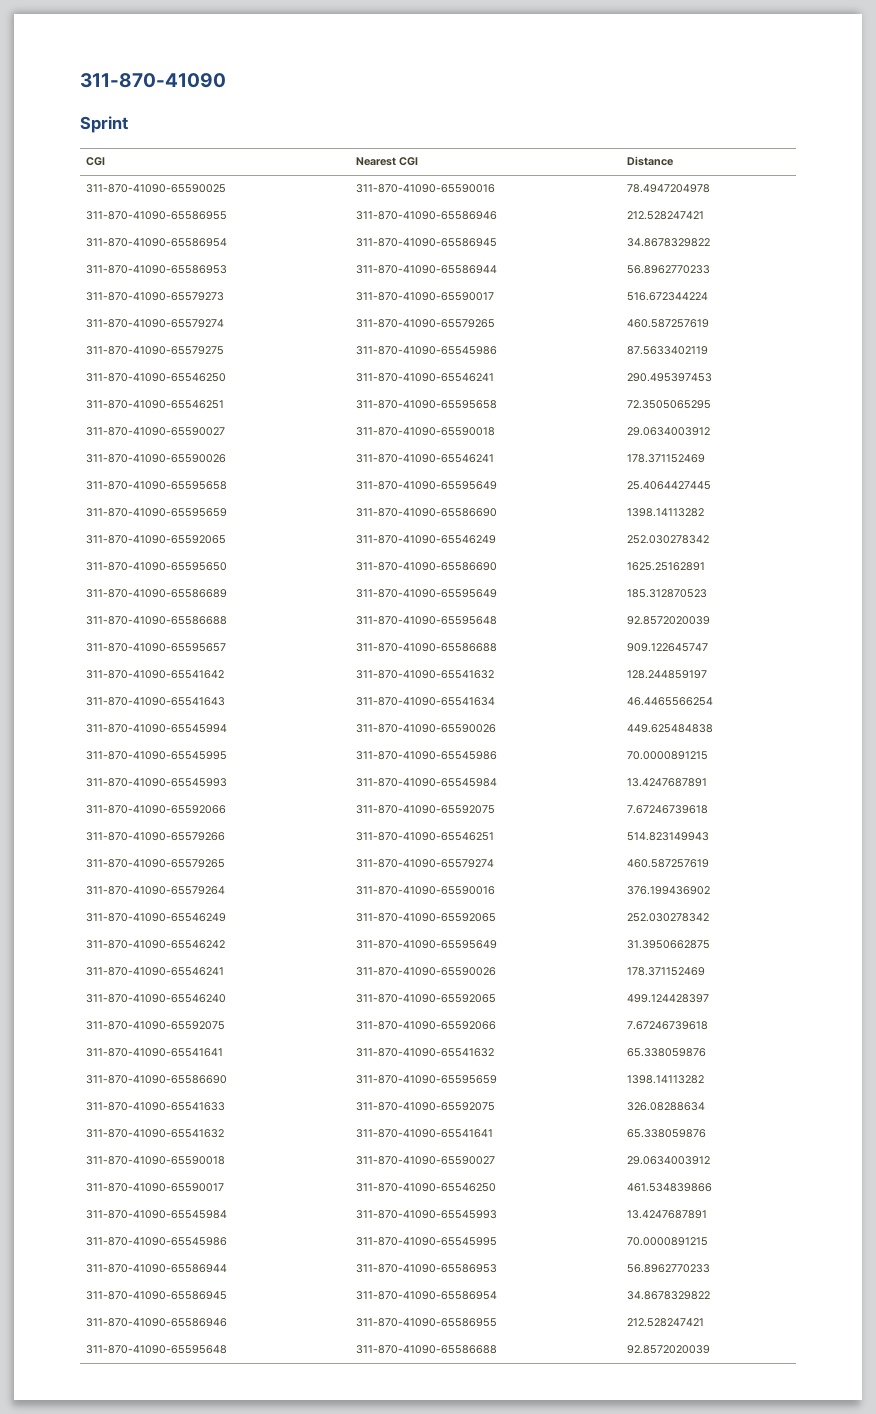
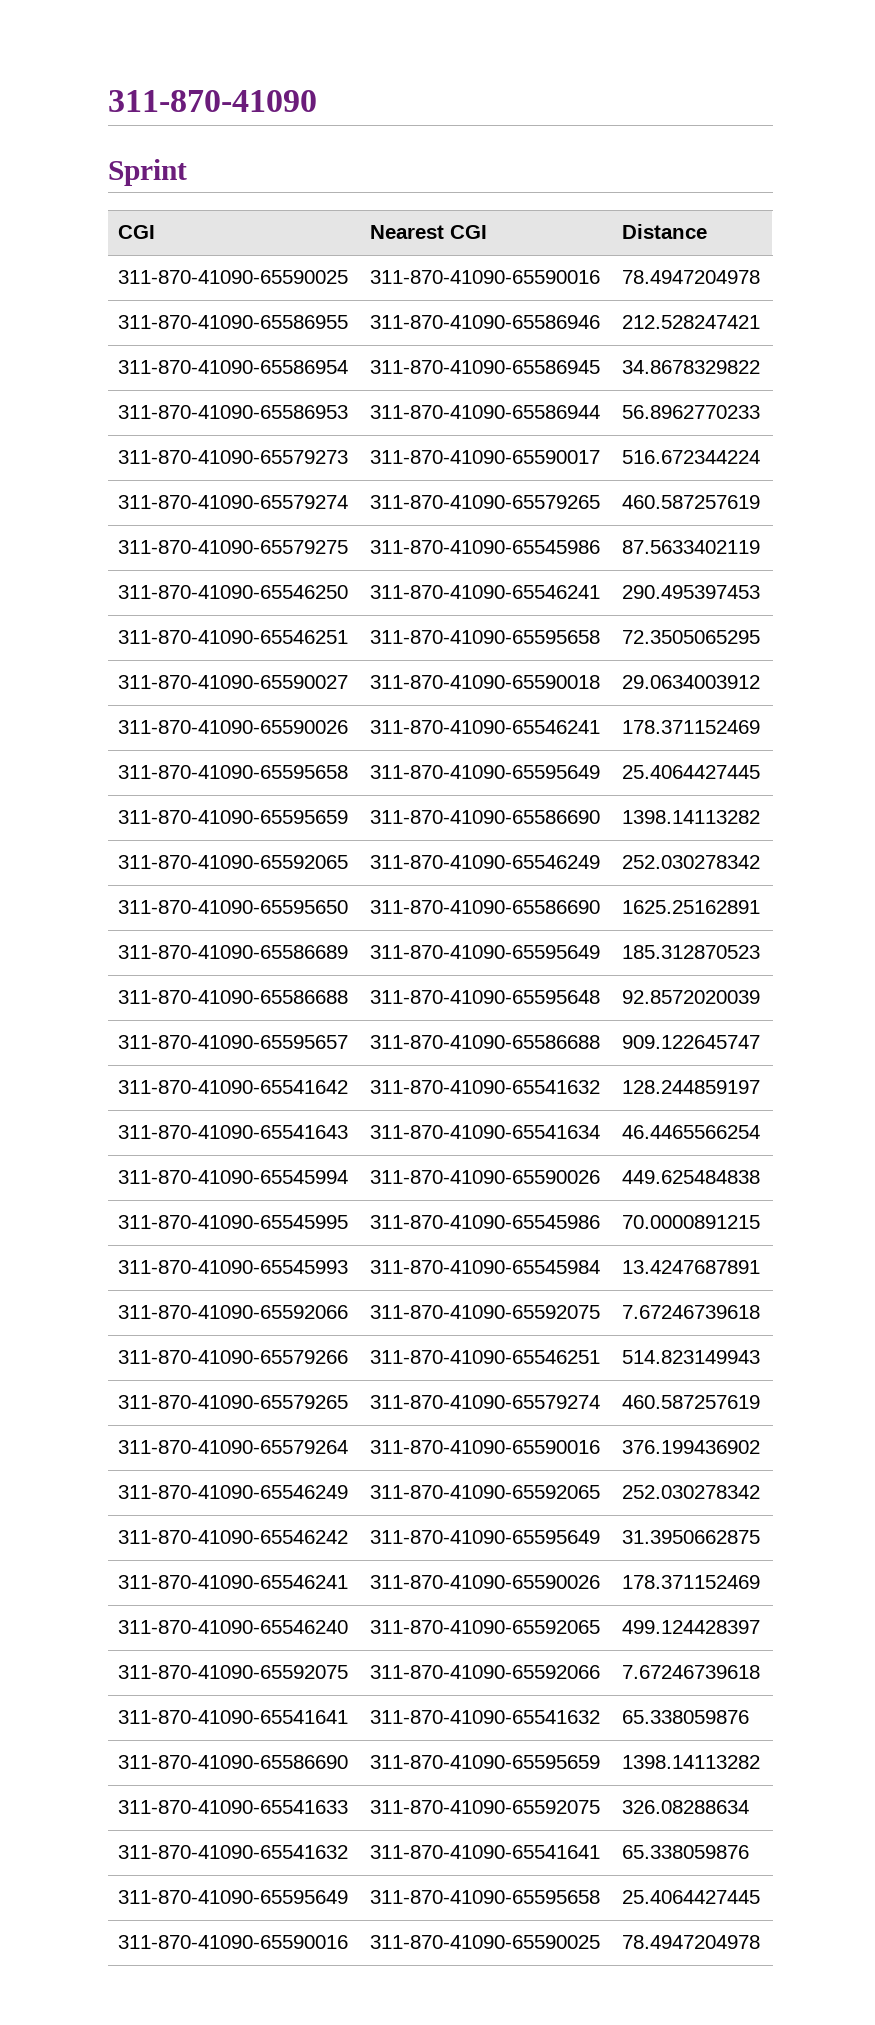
- 311-870-41090-65590018 | 311-870-41090-65590027 | 29.0634003912
- 311-870-41090-65590017 | 311-870-41090-65546250 | 461.534839866
- 311-870-41090-65545984 | 311-870-41090-65545993 | 13.4247687891
- 311-870-41090-65545986 | 311-870-41090-65545995 | 70.0000891215
- 311-870-41090-65586944 | 311-870-41090-65586953 | 56.8962770233
- 311-870-41090-65586945 | 311-870-41090-65586954 | 34.8678329822
- 311-870-41090-65586946 | 311-870-41090-65586955 | 212.528247421
- 311-870-41090-65595648 | 311-870-41090-65586688 | 92.8572020039
+ 311-870-41090-65595649 | 311-870-41090-65595658 | 25.4064427445
+ 311-870-41090-65590016 | 311-870-41090-65590025 | 78.4947204978

